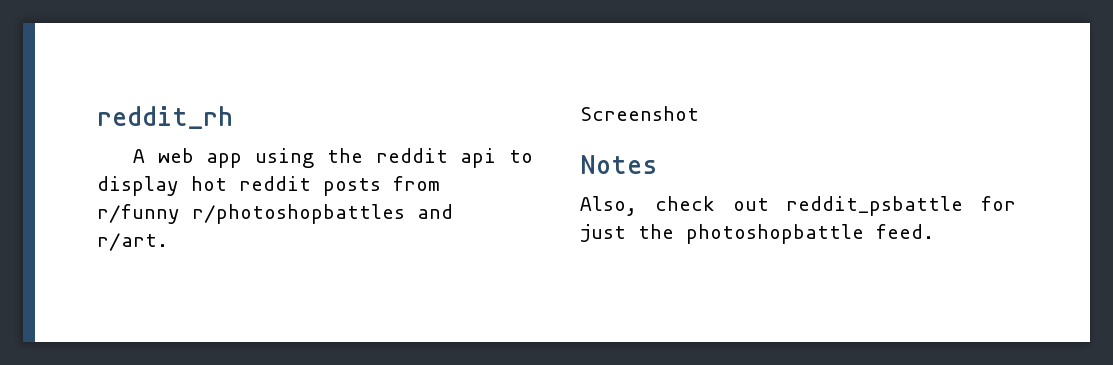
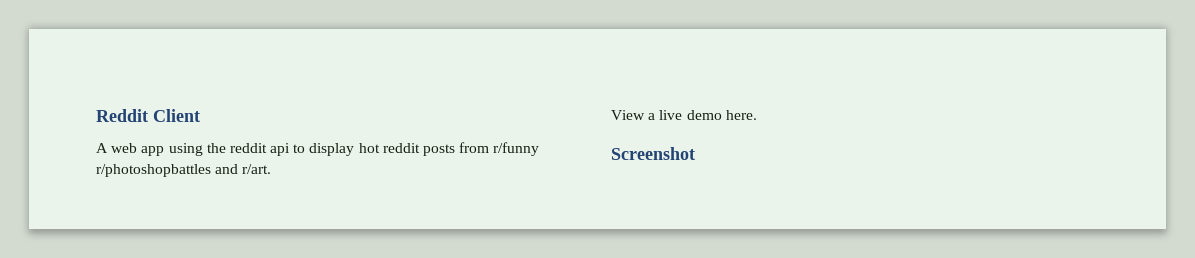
- reddit_rh
+ Reddit Client
+ View a live demo here.
  Screenshot
- Notes
- Also, check out reddit_psbattle for just the photoshopbattle feed.

